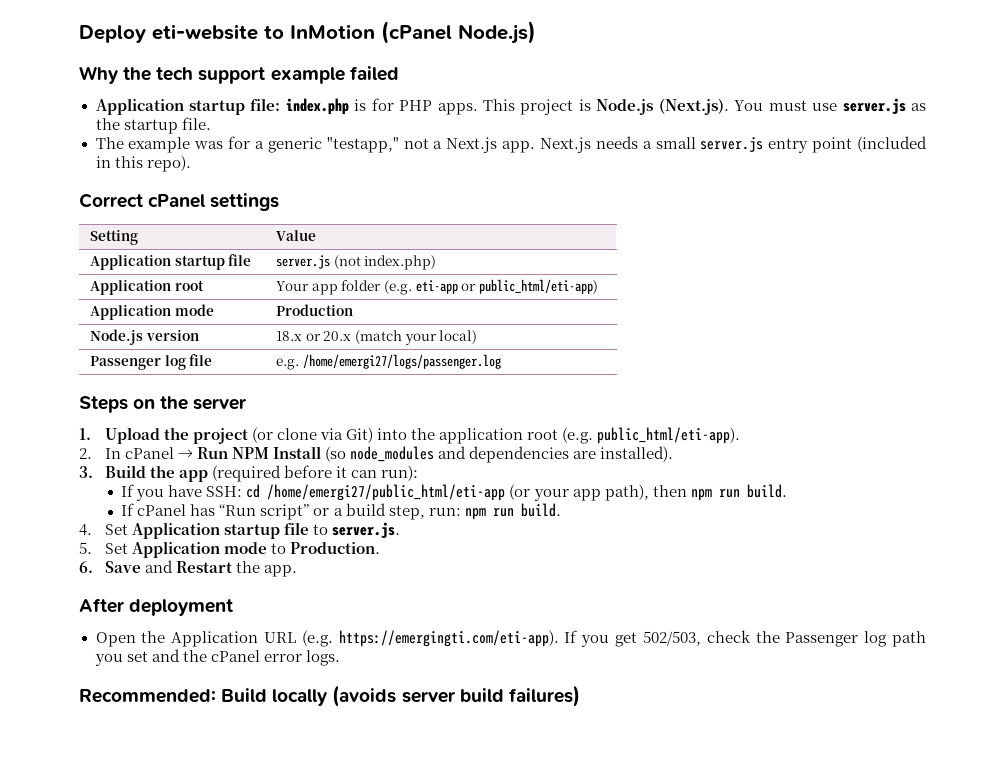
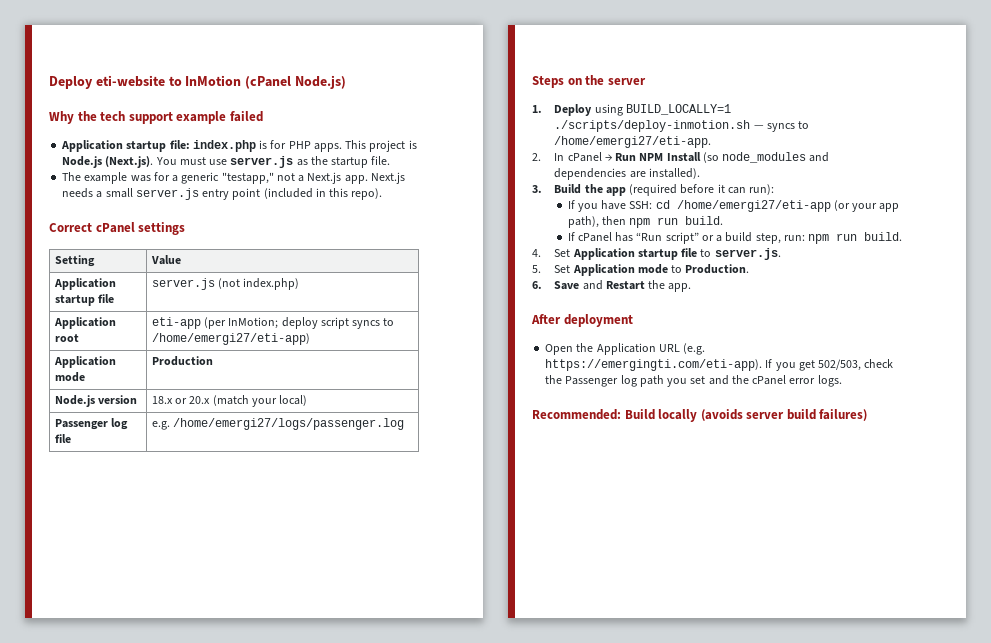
- Application root | Your app folder (e.g. eti-app or public_html/eti-app)
+ Application root | eti-app (per InMotion; deploy script syncs to /home/emergi27/eti-app)
- 1. Upload the project (or clone via Git) into the application root (e.g. public_html/eti-app).
+ 1. Deploy using BUILD_LOCALLY=1 ./scripts/deploy-inmotion.sh — syncs to /home/emergi27/eti-app.
- If you have SSH: cd /home/emergi27/public_html/eti-app (or your app path), then npm run build.
+ If you have SSH: cd /home/emergi27/eti-app (or your app path), then npm run build.

